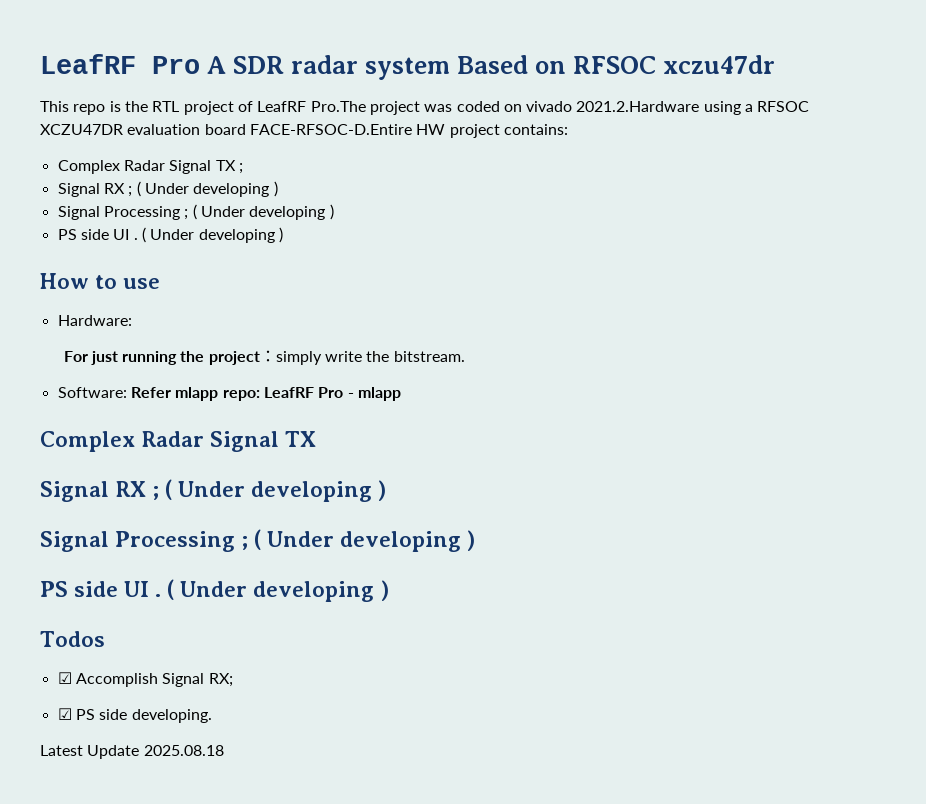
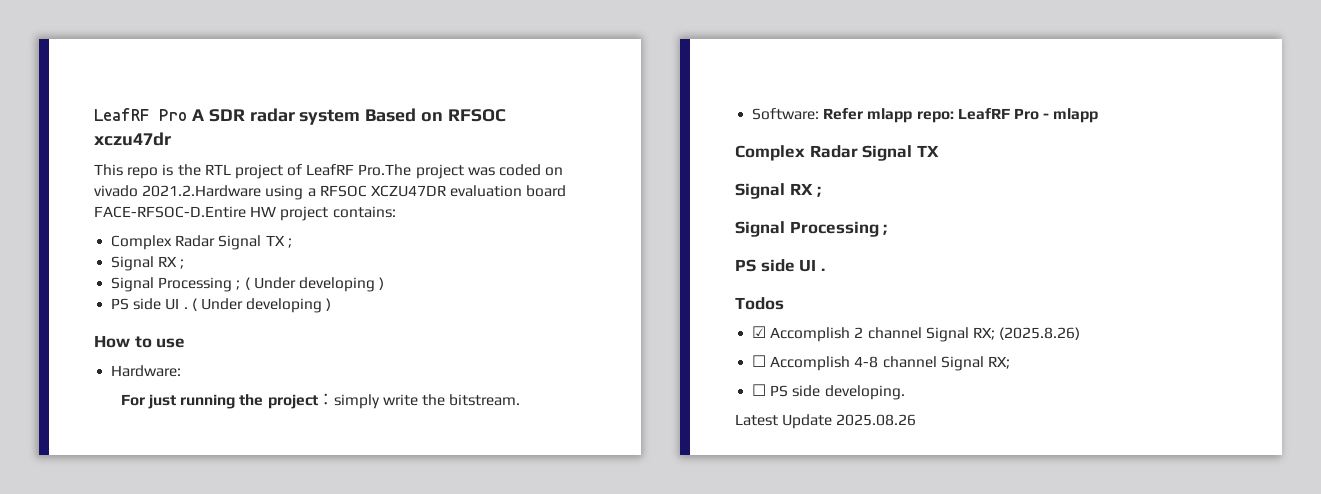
  Complex Radar Signal TX ;
- Signal RX ; ( Under developing )
+ Signal RX ;
  Software: Refer mlapp repo: LeafRF Pro - mlapp
  Complex Radar Signal TX
- Signal RX ; ( Under developing )
- Signal Processing ; ( Under developing )
- PS side UI . ( Under developing )
+ Signal RX ;
+ Signal Processing ;
+ PS side UI .
- ☑ Accomplish Signal RX;
+ ☑ Accomplish 2 channel Signal RX; (2025.8.26)
+ ☐ Accomplish 4-8 channel Signal RX;
- ☑ PS side developing.
+ ☐ PS side developing.
- Latest Update 2025.08.18
+ Latest Update 2025.08.26

